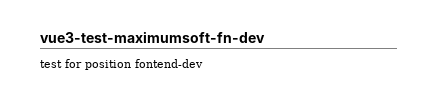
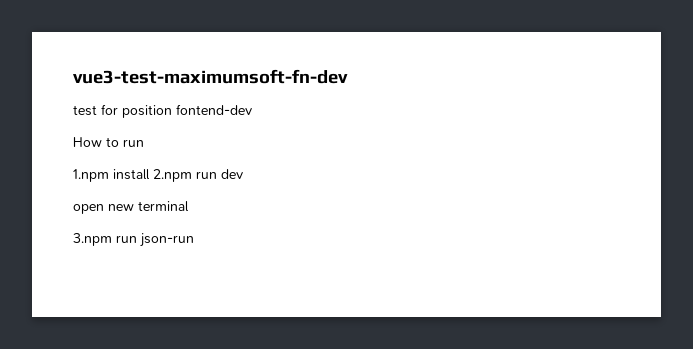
+ How to run
+ 1.npm install 2.npm run dev
+ open new terminal
+ 3.npm run json-run

